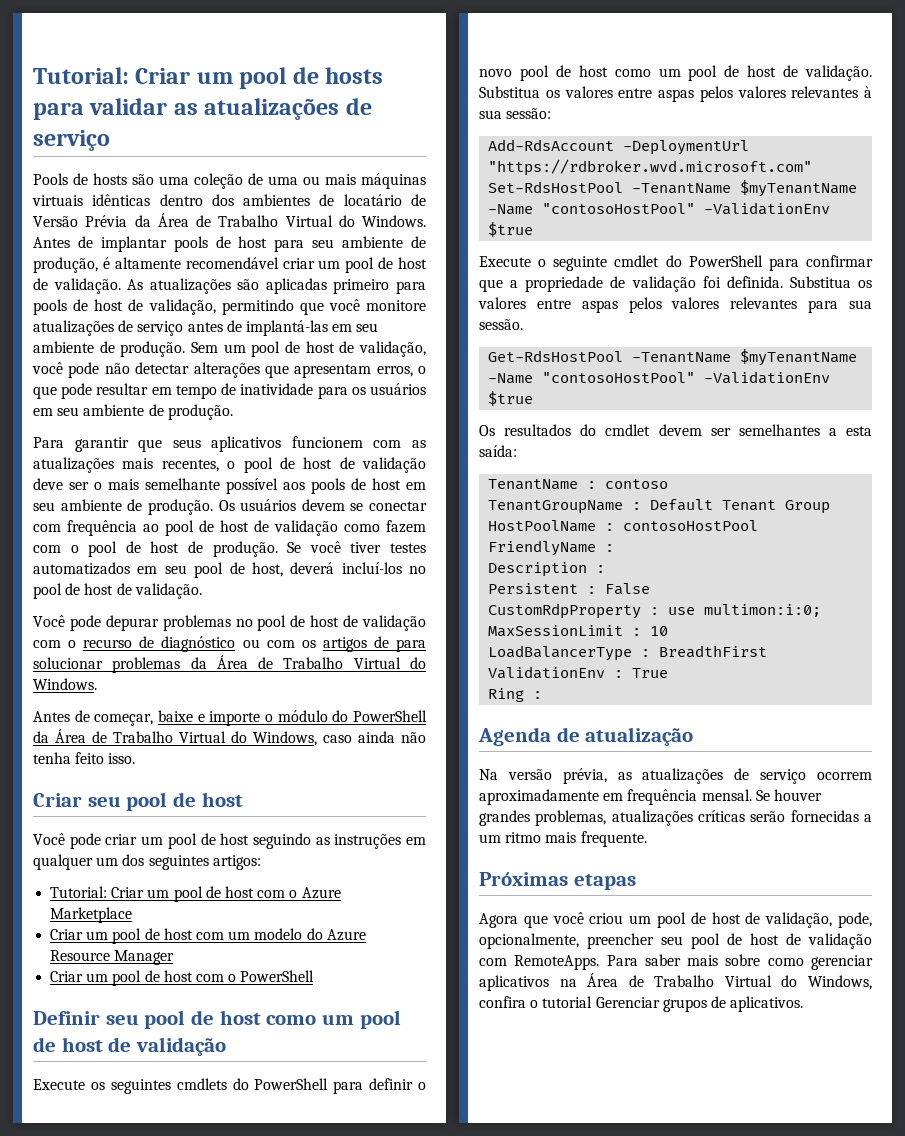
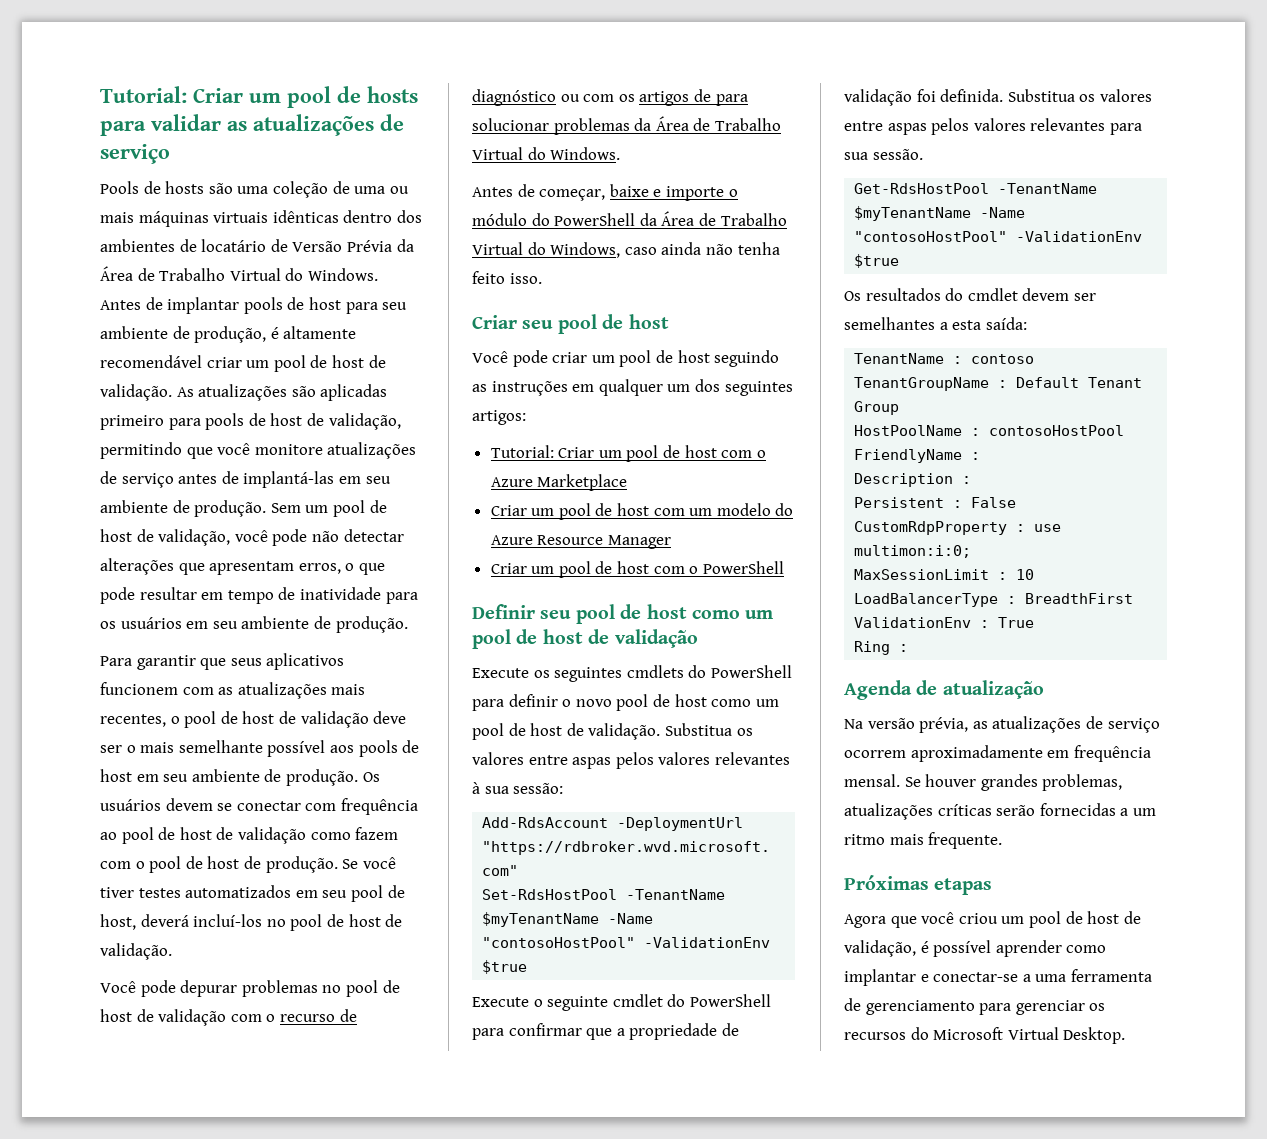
- Agora que você criou um pool de host de validação, pode, opcionalmente, preencher seu pool de host de validação com RemoteApps. Para saber mais sobre como gerenciar aplicativos na Área de Trabalho Virtual do Windows, confira o tutorial Gerenciar grupos de aplicativos.
+ Agora que você criou um pool de host de validação, é possível aprender como implantar e conectar-se a uma ferramenta de gerenciamento para gerenciar os recursos do Microsoft Virtual Desktop.

